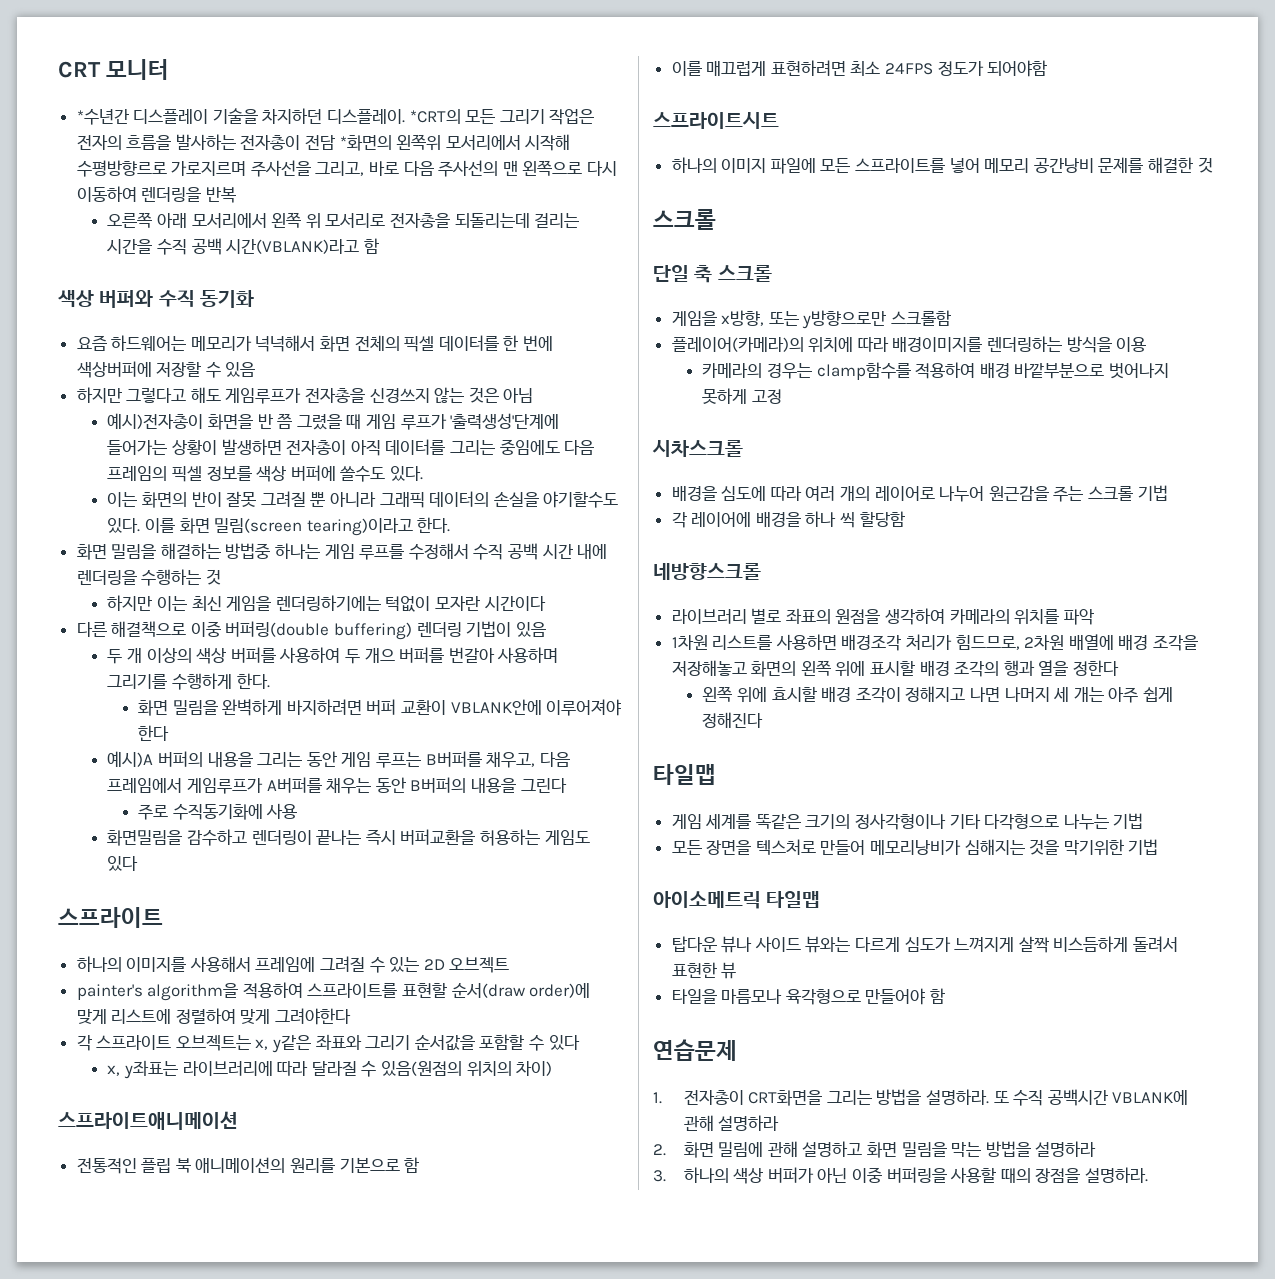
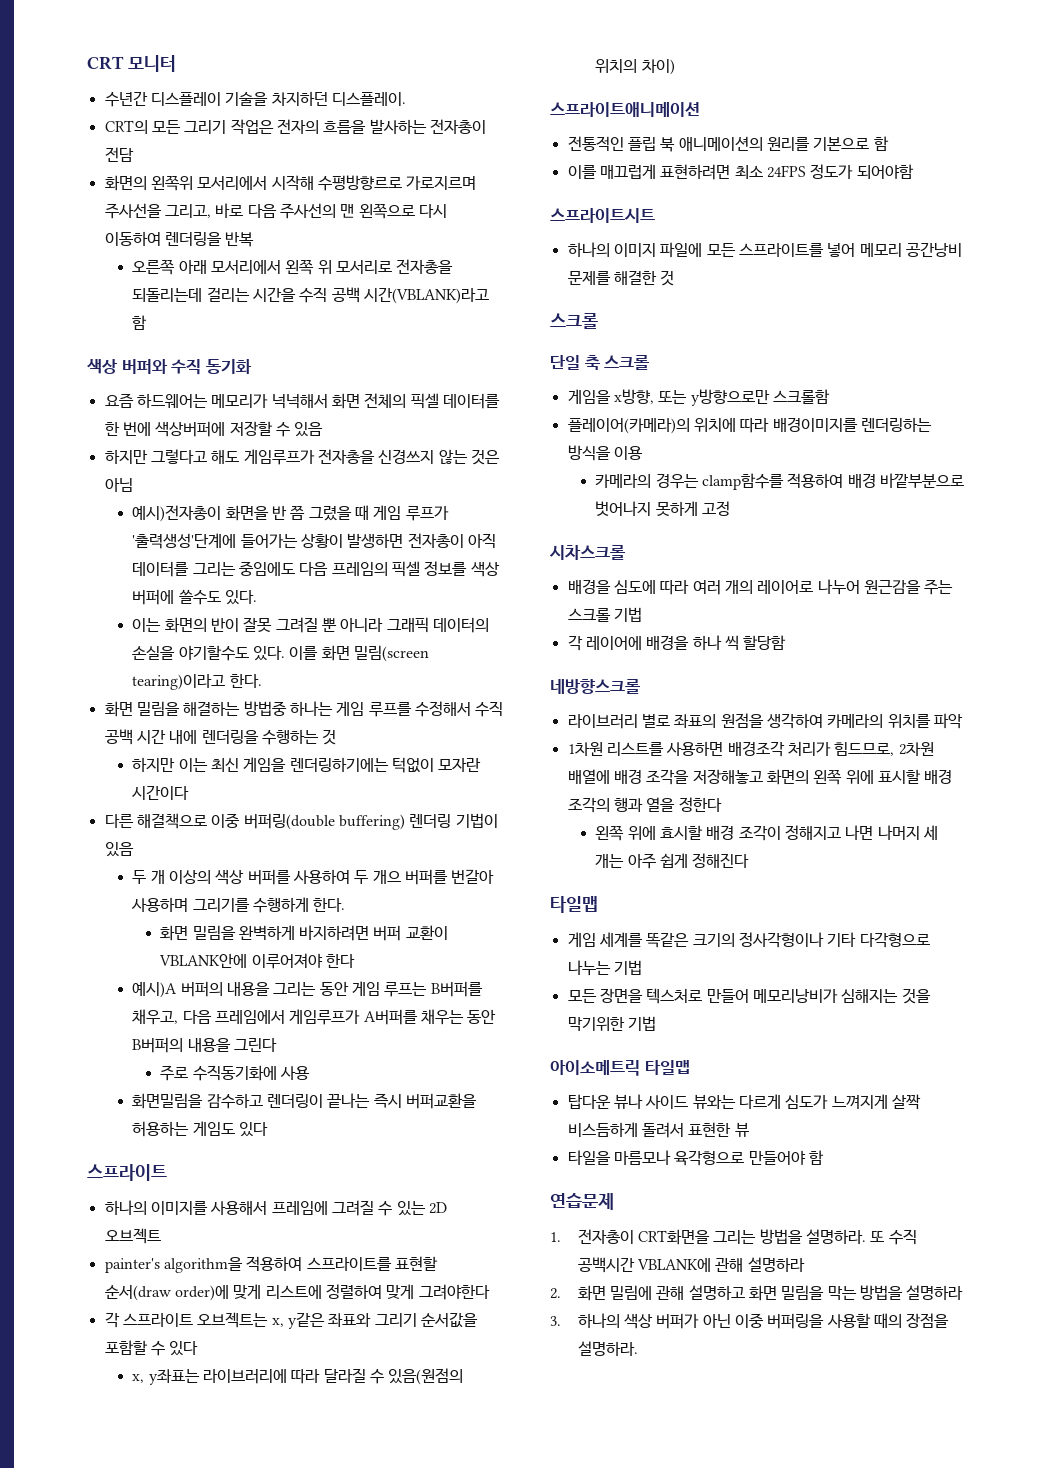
- *수년간 디스플레이 기술을 차지하던 디스플레이. *CRT의 모든 그리기 작업은 전자의 흐름을 발사하는 전자총이 전담 *화면의 왼쪽위 모서리에서 시작해 수평방향르로 가로지르며 주사선을 그리고, 바로 다음 주사선의 맨 왼쪽으로 다시 이동하여 렌더링을 반복
+ 수년간 디스플레이 기술을 차지하던 디스플레이.
+ CRT의 모든 그리기 작업은 전자의 흐름을 발사하는 전자총이 전담
+ 화면의 왼쪽위 모서리에서 시작해 수평방향르로 가로지르며 주사선을 그리고, 바로 다음 주사선의 맨 왼쪽으로 다시 이동하여 렌더링을 반복

